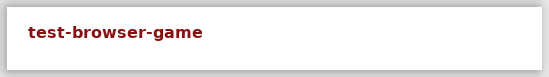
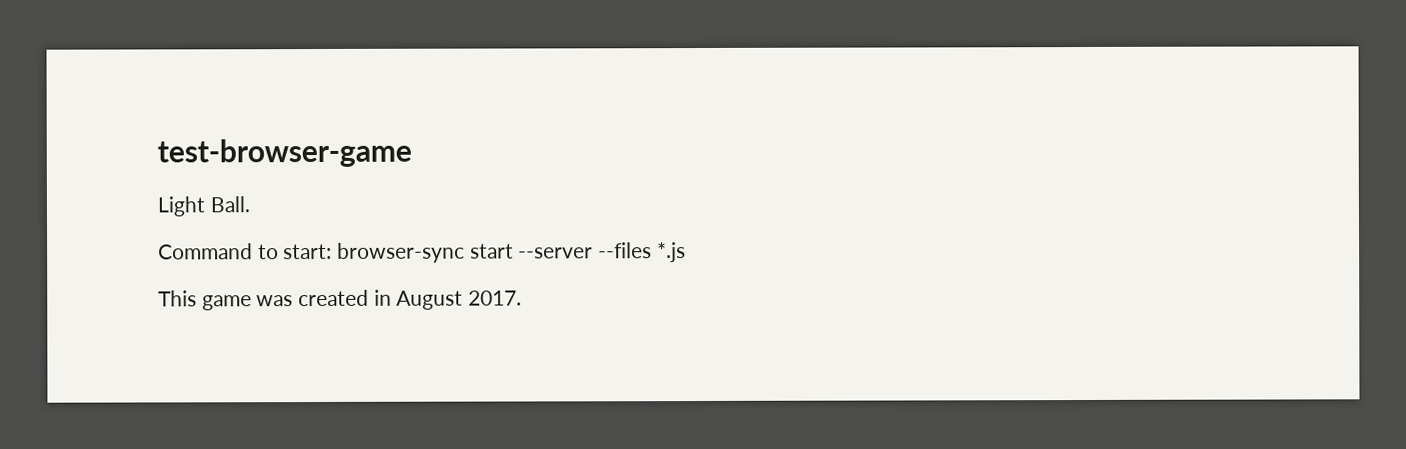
+ Light Ball.
+ Command to start: browser-sync start --server --files *.js
+ This game was created in August 2017.

